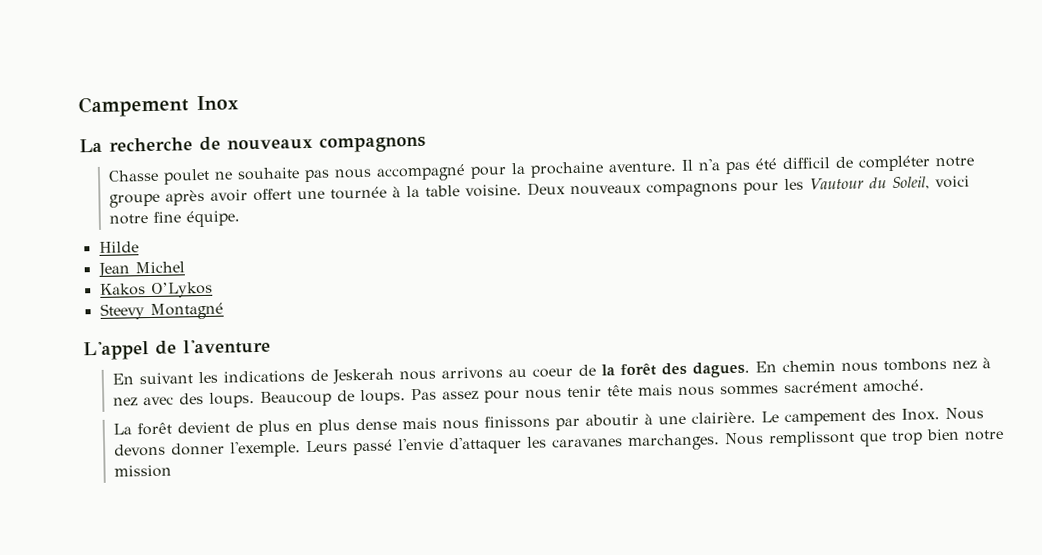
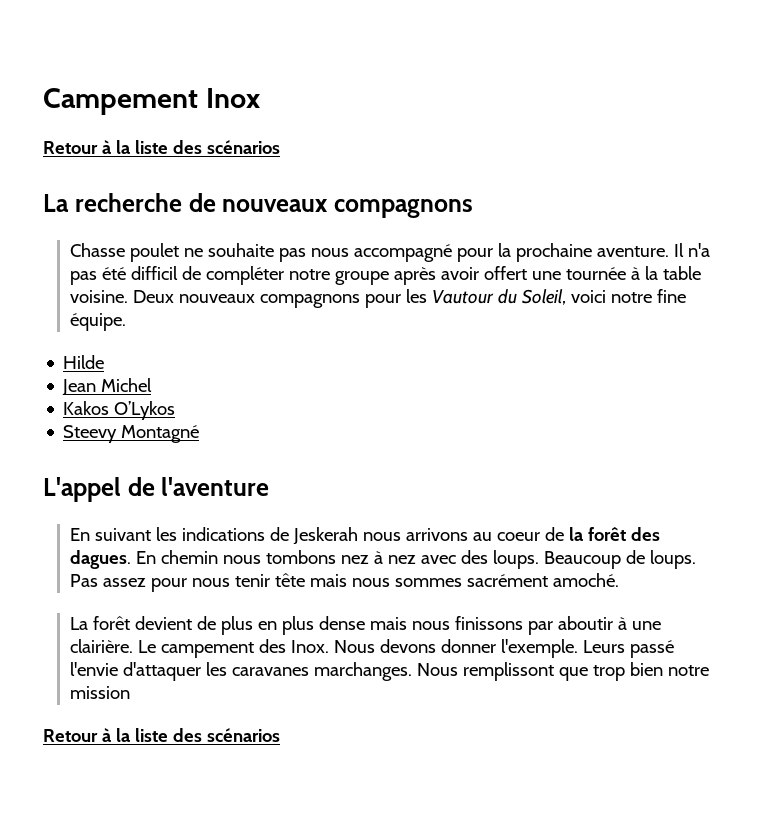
  Campement Inox
+ Retour à la liste des scénarios
  Nous remplissont que trop bien notre mission
+ Retour à la liste des scénarios

